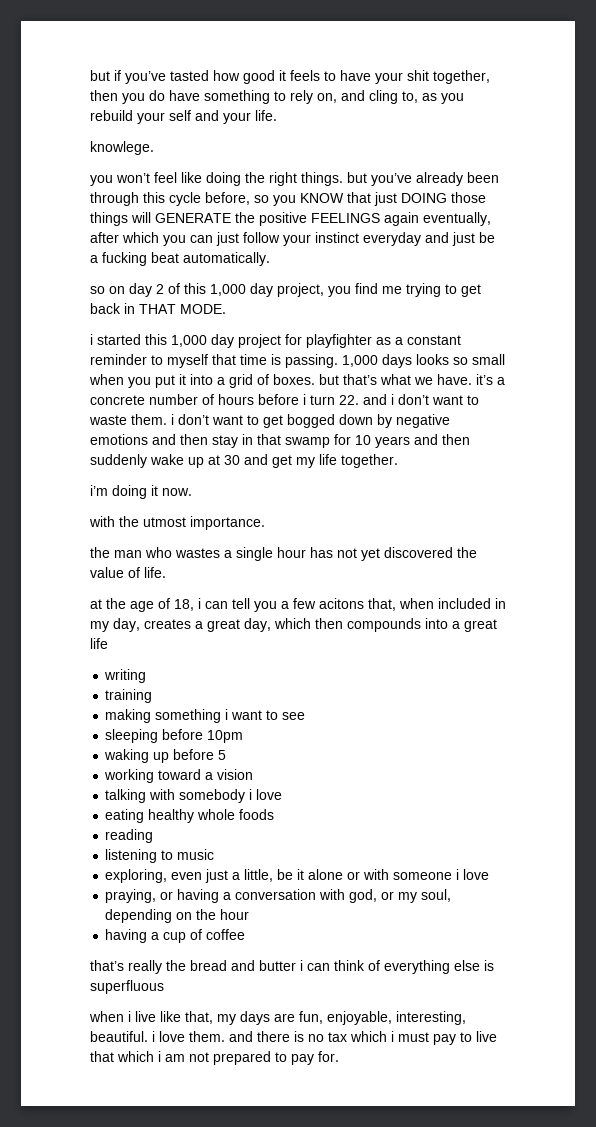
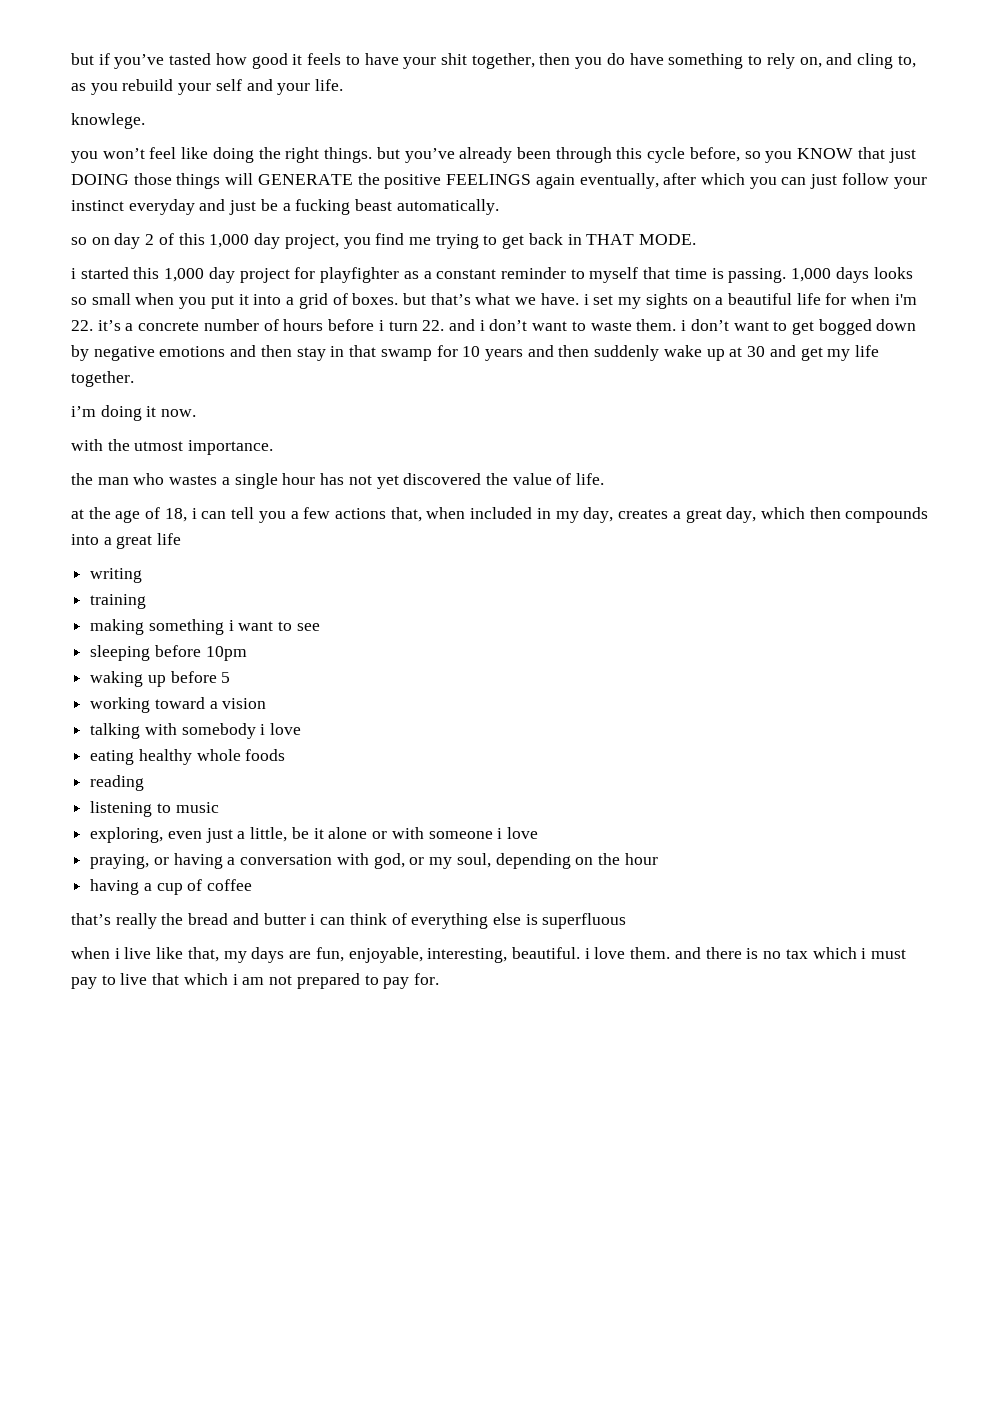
- you won’t feel like doing the right things. but you’ve already been through this cycle before, so you KNOW that just DOING those things will GENERATE the positive FEELINGS again eventually, after which you can just follow your instinct everyday and just be a fucking beat automatically.
+ you won’t feel like doing the right things. but you’ve already been through this cycle before, so you KNOW that just DOING those things will GENERATE the positive FEELINGS again eventually, after which you can just follow your instinct everyday and just be a fucking beast automatically.
- 1,000 days looks so small when you put it into a grid of boxes. but that’s what we have. it’s a concrete number of hours before i turn 22. and i don’t want to waste them. i don’t want to get bogged down by negative emotions and then stay in that swamp for 10 years and then suddenly wake up at 30 and get my life together.
+ 1,000 days looks so small when you put it into a grid of boxes. but that’s what we have. i set my sights on a beautiful life for when i'm 22. it’s a concrete number of hours before i turn 22. and i don’t want to waste them. i don’t want to get bogged down by negative emotions and then stay in that swamp for 10 years and then suddenly wake up at 30 and get my life together.
- at the age of 18, i can tell you a few acitons that, when included in my day, creates a great day, which then compounds into a great life
+ at the age of 18, i can tell you a few actions that, when included in my day, creates a great day, which then compounds into a great life

